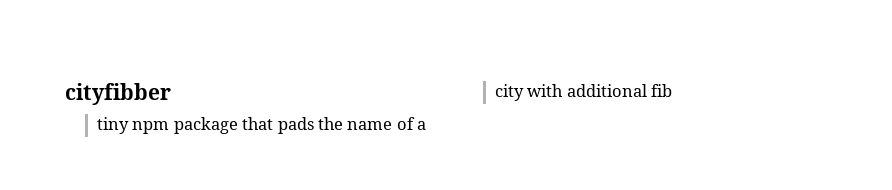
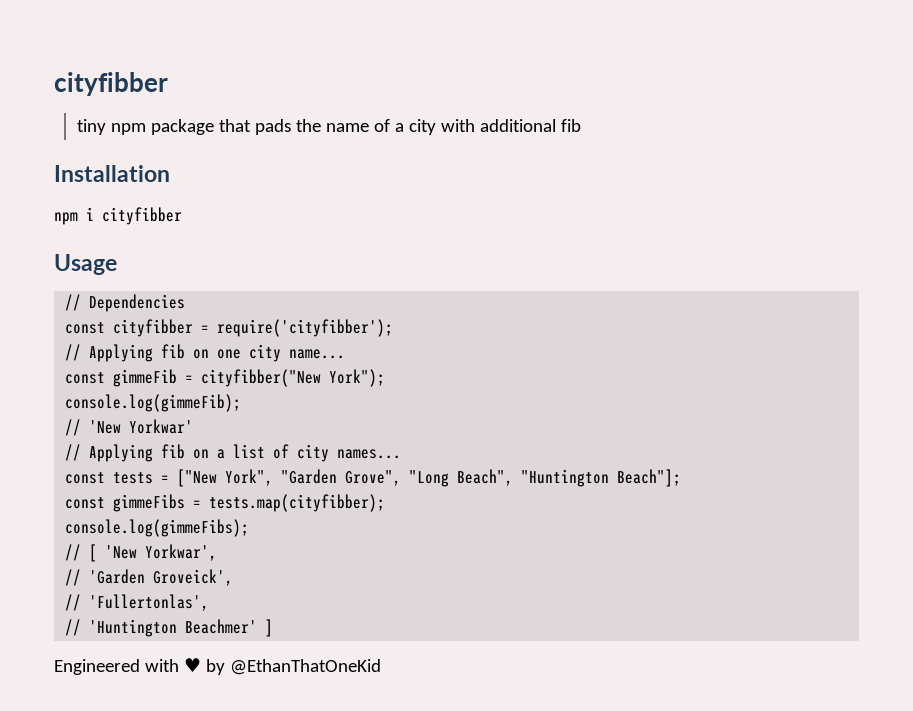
+ Installation
+ npm i cityfibber
+ Usage
+ // Dependencies
+ const cityfibber = require('cityfibber');
+ // Applying fib on one city name...
+ const gimmeFib = cityfibber("New York");
+ console.log(gimmeFib);
+ // 'New Yorkwar'
+ // Applying fib on a list of city names...
+ const tests = ["New York", "Garden Grove", "Long Beach", "Huntington Beach"];
+ const gimmeFibs = tests.map(cityfibber);
+ console.log(gimmeFibs);
+ // [ 'New Yorkwar',
+ // 'Garden Groveick',
+ // 'Fullertonlas',
+ // 'Huntington Beachmer' ]
+ Engineered with ♥ by @EthanThatOneKid

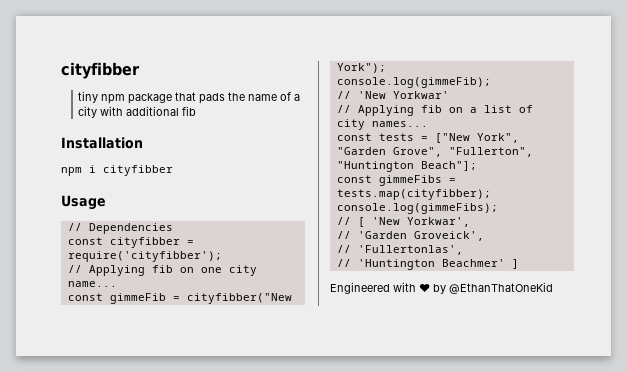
- const tests = ["New York", "Garden Grove", "Long Beach", "Huntington Beach"];
+ const tests = ["New York", "Garden Grove", "Fullerton", "Huntington Beach"];

